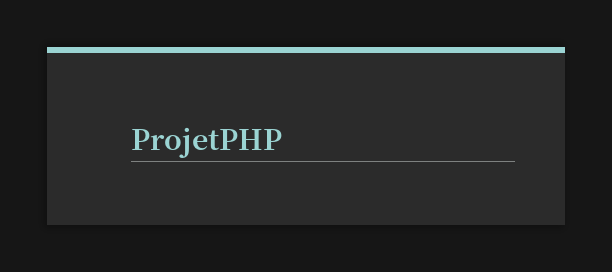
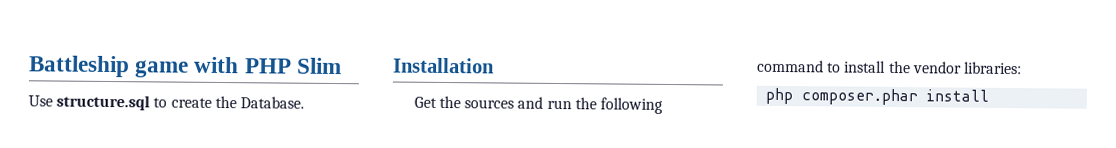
- ProjetPHP
+ Battleship game with PHP Slim
+ Use structure.sql to create the Database.
+ Installation
+ Get the sources and run the following command to install the vendor libraries:
+ php composer.phar install

